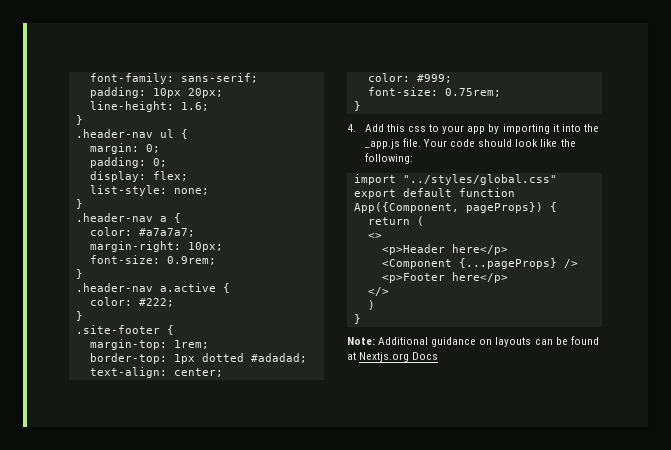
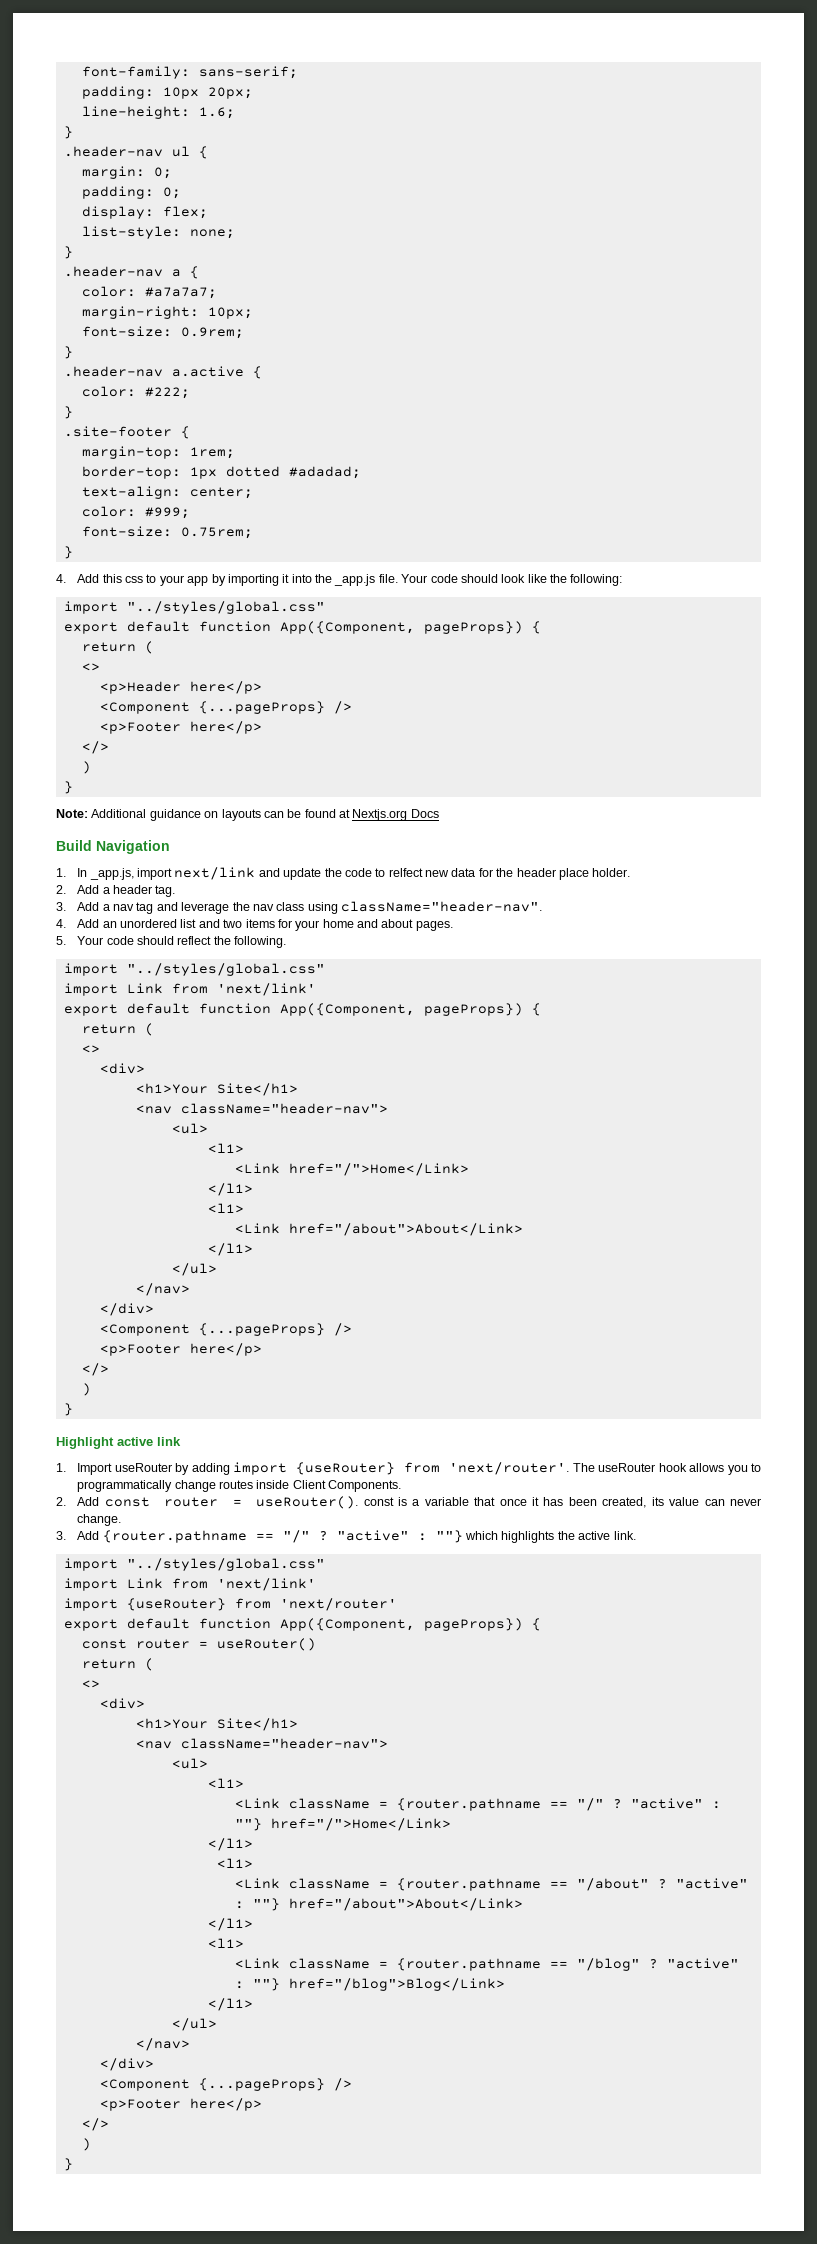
+ Build Navigation
+ 1. In _app.js, import next/link and update the code to relfect new data for the header place holder.
+ 2. Add a header tag.
+ 3. Add a nav tag and leverage the nav class using className="header-nav".
+ 4. Add an unordered list and two items for your home and about pages.
+ 5. Your code should reflect the following.
+ import "../styles/global.css"
+ import Link from 'next/link'
+ export default function App({Component, pageProps}) {
+ return (
+ <>
+ <div>
+ <h1>Your Site</h1>
+ <nav className="header-nav">
+ <ul>
+ <l1>
+ <Link href="/">Home</Link>
+ </l1>
+ <l1>
+ <Link href="/about">About</Link>
+ </l1>
+ </ul>
+ </nav>
+ </div>
+ <Component {...pageProps} />
+ <p>Footer here</p>
+ </>
+ )
+ }
+ Highlight active link
+ 1. Import useRouter by adding import {useRouter} from 'next/router'. The useRouter hook allows you to programmatically change routes inside Client Components.
+ 2. Add const router = useRouter(). const is a variable that once it has been created, its value can never change.
+ 3. Add {router.pathname == "/" ? "active" : ""} which highlights the active link.
+ import "../styles/global.css"
+ import Link from 'next/link'
+ import {useRouter} from 'next/router'
+ export default function App({Component, pageProps}) {
+ const router = useRouter()
+ return (
+ <>
+ <div>
+ <h1>Your Site</h1>
+ <nav className="header-nav">
+ <ul>
+ <l1>
+ <Link className = {router.pathname == "/" ? "active" : ""} href="/">Home</Link>
+ </l1>
+ <l1>
+ <Link className = {router.pathname == "/about" ? "active" : ""} href="/about">About</Link>
+ </l1>
+ <l1>
+ <Link className = {router.pathname == "/blog" ? "active" : ""} href="/blog">Blog</Link>
+ </l1>
+ </ul>
+ </nav>
+ </div>
+ <Component {...pageProps} />
+ <p>Footer here</p>
+ </>
+ )
+ }

